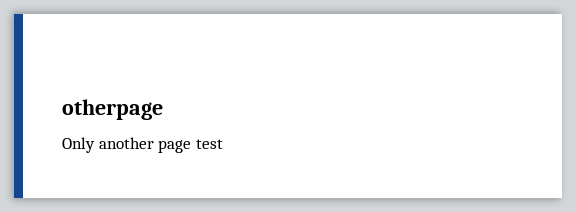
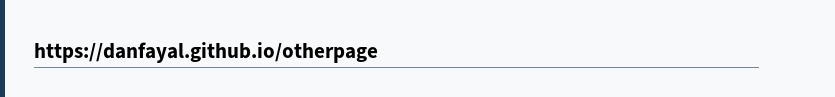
- otherpage
- Only another page test
+ https://danfayal.github.io/otherpage

